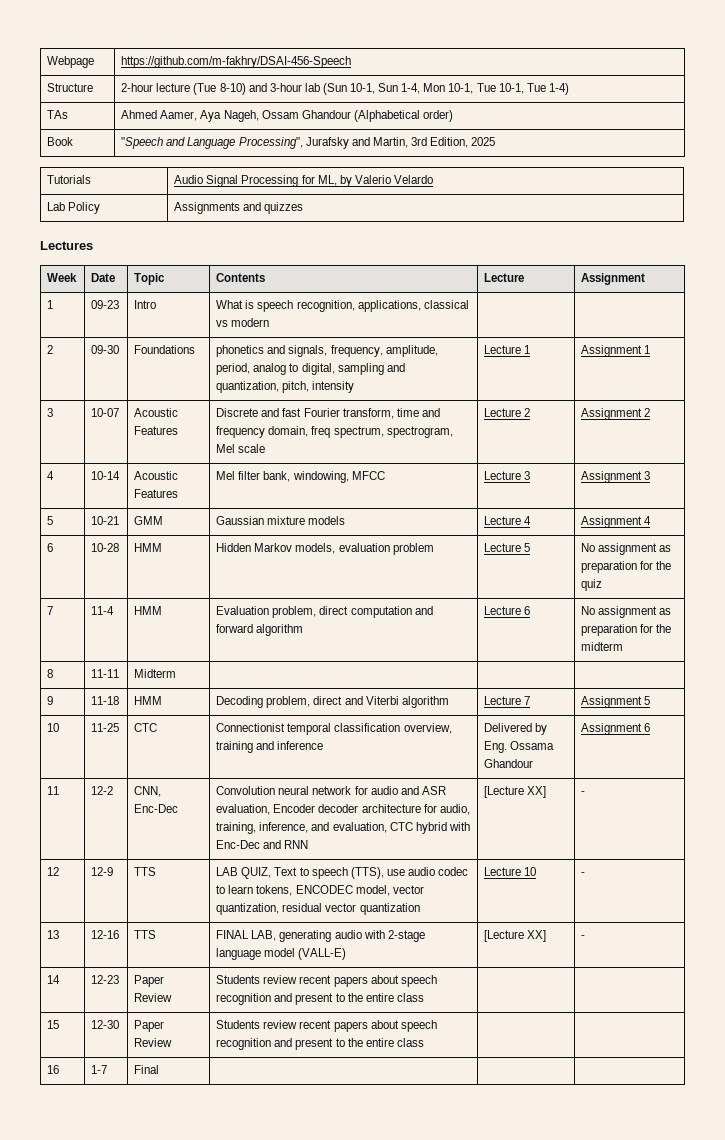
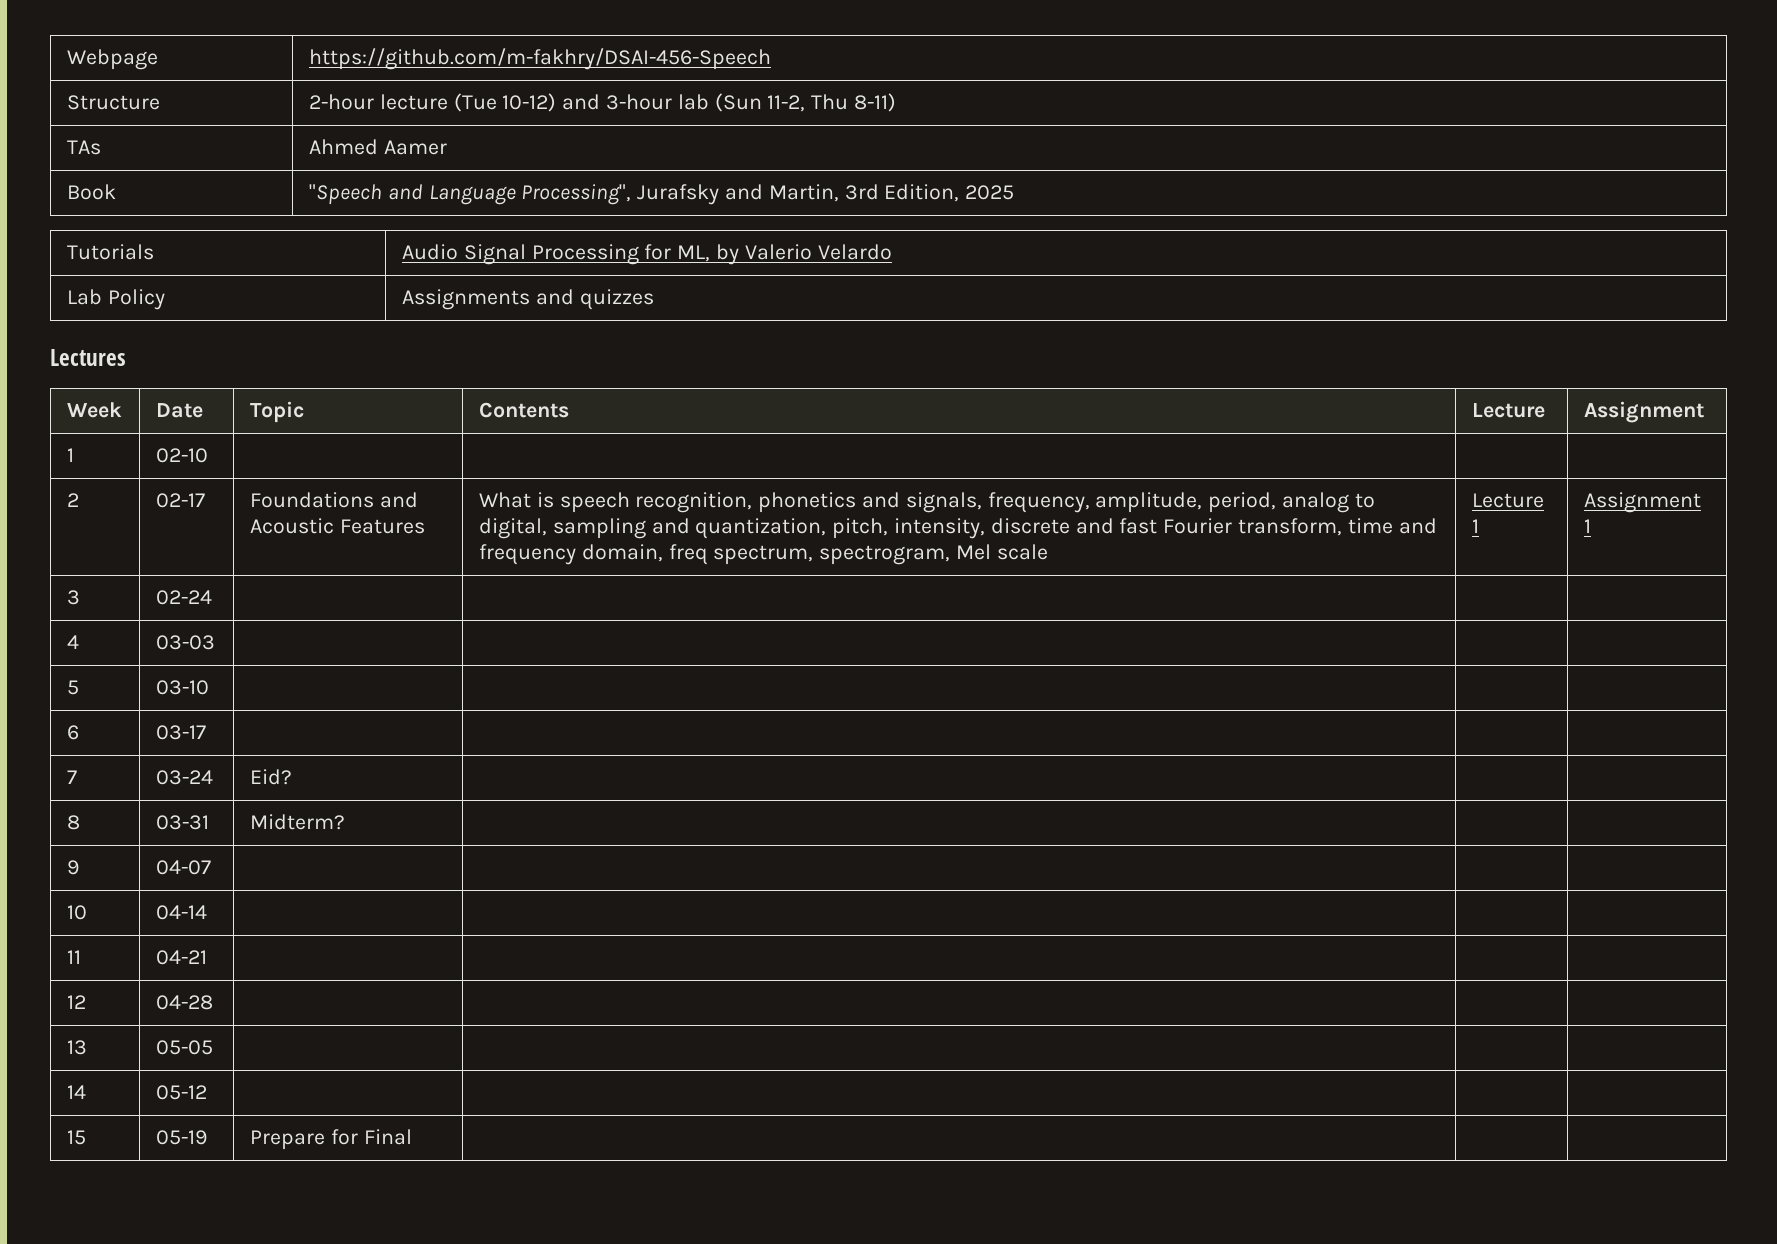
- Structure | 2-hour lecture (Tue 8-10) and 3-hour lab (Sun 10-1, Sun 1-4, Mon 10-1, Tue 10-1, Tue 1-4)
- TAs | Ahmed Aamer, Aya Nageh, Ossam Ghandour (Alphabetical order)
+ Structure | 2-hour lecture (Tue 10-12) and 3-hour lab (Sun 11-2, Thu 8-11)
+ TAs | Ahmed Aamer
- 1 | 09-23 | Intro | What is speech recognition, applications, classical vs modern | |
- 2 | 09-30 | Foundations | phonetics and signals, frequency, amplitude, period, analog to digital, sampling and quantization, pitch, intensity | Lecture 1 | Assignment 1
- 3 | 10-07 | Acoustic Features | Discrete and fast Fourier transform, time and frequency domain, freq spectrum, spectrogram, Mel scale | Lecture 2 | Assignment 2
- 4 | 10-14 | Acoustic Features | Mel filter bank, windowing, MFCC | Lecture 3 | Assignment 3
- 5 | 10-21 | GMM | Gaussian mixture models | Lecture 4 | Assignment 4
- 6 | 10-28 | HMM | Hidden Markov models, evaluation problem | Lecture 5 | No assignment as preparation for the quiz
- 7 | 11-4 | HMM | Evaluation problem, direct computation and forward algorithm | Lecture 6 | No assignment as preparation for the midterm
+ 1 | 02-10 | | | |
+ 2 | 02-17 | Foundations and Acoustic Features | What is speech recognition, phonetics and signals, frequency, amplitude, period, analog to digital, sampling and quantization, pitch, intensity, discrete and fast Fourier transform, time and frequency domain, freq spectrum, spectrogram, Mel scale | Lecture 1 | Assignment 1
+ 3 | 02-24 | | | |
+ 4 | 03-03 | | | |
+ 5 | 03-10 | | | |
+ 6 | 03-17 | | | |
+ 7 | 03-24 | Eid? | | |
- 8 | 11-11 | Midterm | | |
+ 8 | 03-31 | Midterm? | | |
- 9 | 11-18 | HMM | Decoding problem, direct and Viterbi algorithm | Lecture 7 | Assignment 5
- 10 | 11-25 | CTC | Connectionist temporal classification overview, training and inference | Delivered by Eng. Ossama Ghandour | Assignment 6
- 11 | 12-2 | CNN, Enc-Dec | Convolution neural network for audio and ASR evaluation, Encoder decoder architecture for audio, training, inference, and evaluation, CTC hybrid with Enc-Dec and RNN | [Lecture XX] | -
- 12 | 12-9 | TTS | LAB QUIZ, Text to speech (TTS), use audio codec to learn tokens, ENCODEC model, vector quantization, residual vector quantization | Lecture 10 | -
- 13 | 12-16 | TTS | FINAL LAB, generating audio with 2-stage language model (VALL-E) | [Lecture XX] | -
- 14 | 12-23 | Paper Review | Students review recent papers about speech recognition and present to the entire class | |
- 15 | 12-30 | Paper Review | Students review recent papers about speech recognition and present to the entire class | |
- 16 | 1-7 | Final | | |
+ 9 | 04-07 | | | |
+ 10 | 04-14 | | | |
+ 11 | 04-21 | | | |
+ 12 | 04-28 | | | |
+ 13 | 05-05 | | | |
+ 14 | 05-12 | | | |
+ 15 | 05-19 | Prepare for Final | | |

